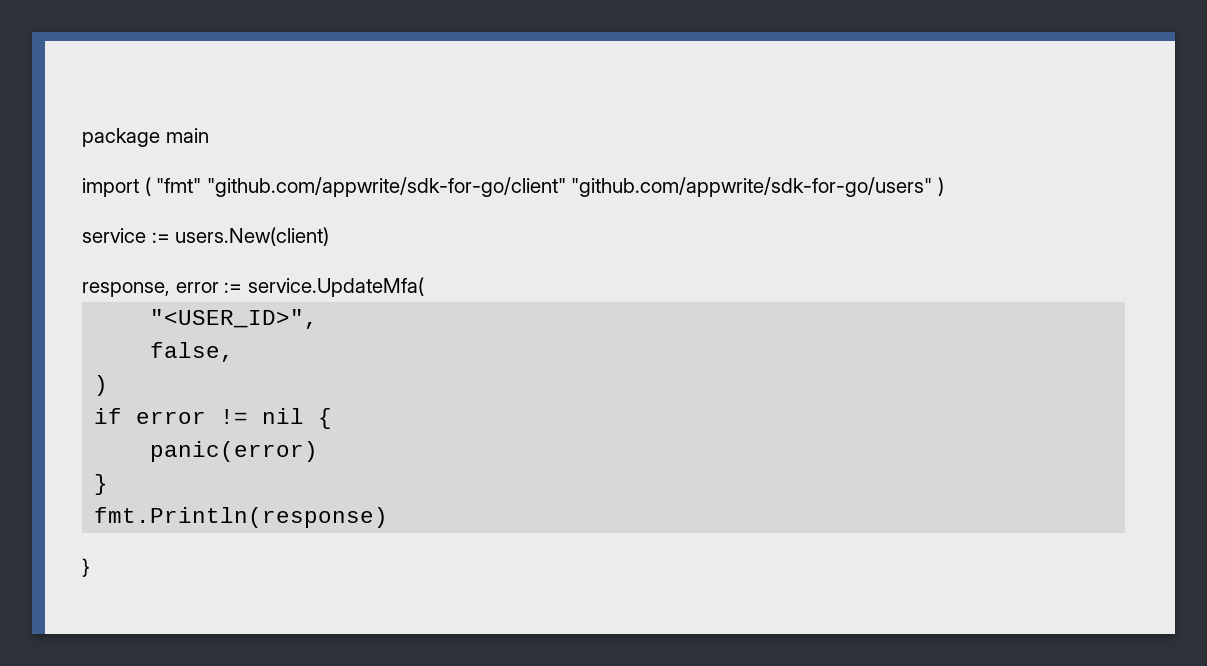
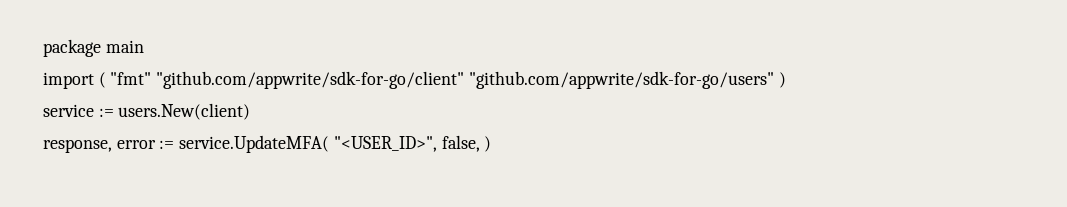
- response, error := service.UpdateMfa(
- "<USER_ID>",
- false,
- )
- if error != nil {
- panic(error)
- }
- fmt.Println(response)
- }
+ response, error := service.UpdateMFA( "<USER_ID>", false, )

